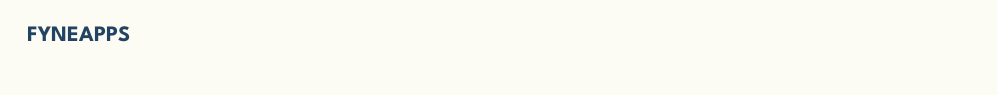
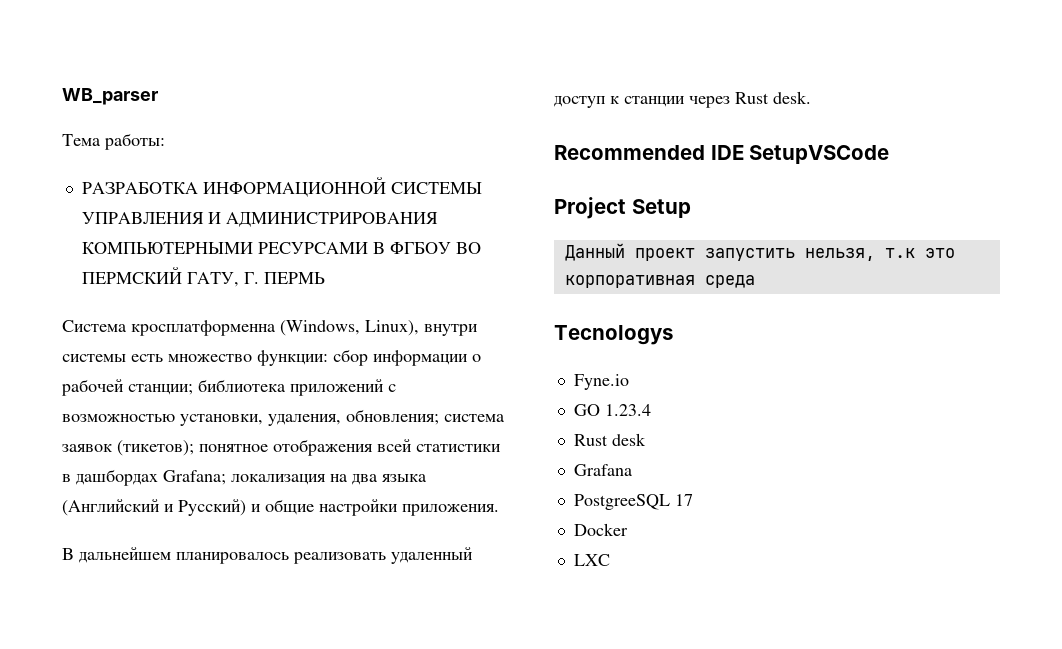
- FYNEAPPS
+ WB_parser
+ Тема работы:
+ РАЗРАБОТКА ИНФОРМАЦИОННОЙ СИСТЕМЫ УПРАВЛЕНИЯ И АДМИНИСТРИРОВАНИЯ КОМПЬЮТЕРНЫМИ РЕСУРСАМИ В ФГБОУ ВО ПЕРМСКИЙ ГАТУ, Г. ПЕРМЬ
+ Система кросплатформенна (Windows, Linux), внутри системы есть множество функции: сбор информации о рабочей станции; библиотека приложений с возможностью установки, удаления, обновления; система заявок (тикетов); понятное отображения всей статистики в дашбордах Grafana; локализация на два языка (Английский и Русский) и общие настройки приложения.
+ В дальнейшем планировалось реализовать удаленный доступ к станции через Rust desk.
+ Recommended IDE SetupVSCode
+ Project Setup
+ Данный проект запустить нельзя, т.к это корпоративная среда
+ Tecnologys
+ Fyne.io
+ GO 1.23.4
+ Rust desk
+ Grafana
+ PostgreeSQL 17
+ Docker
+ LXC

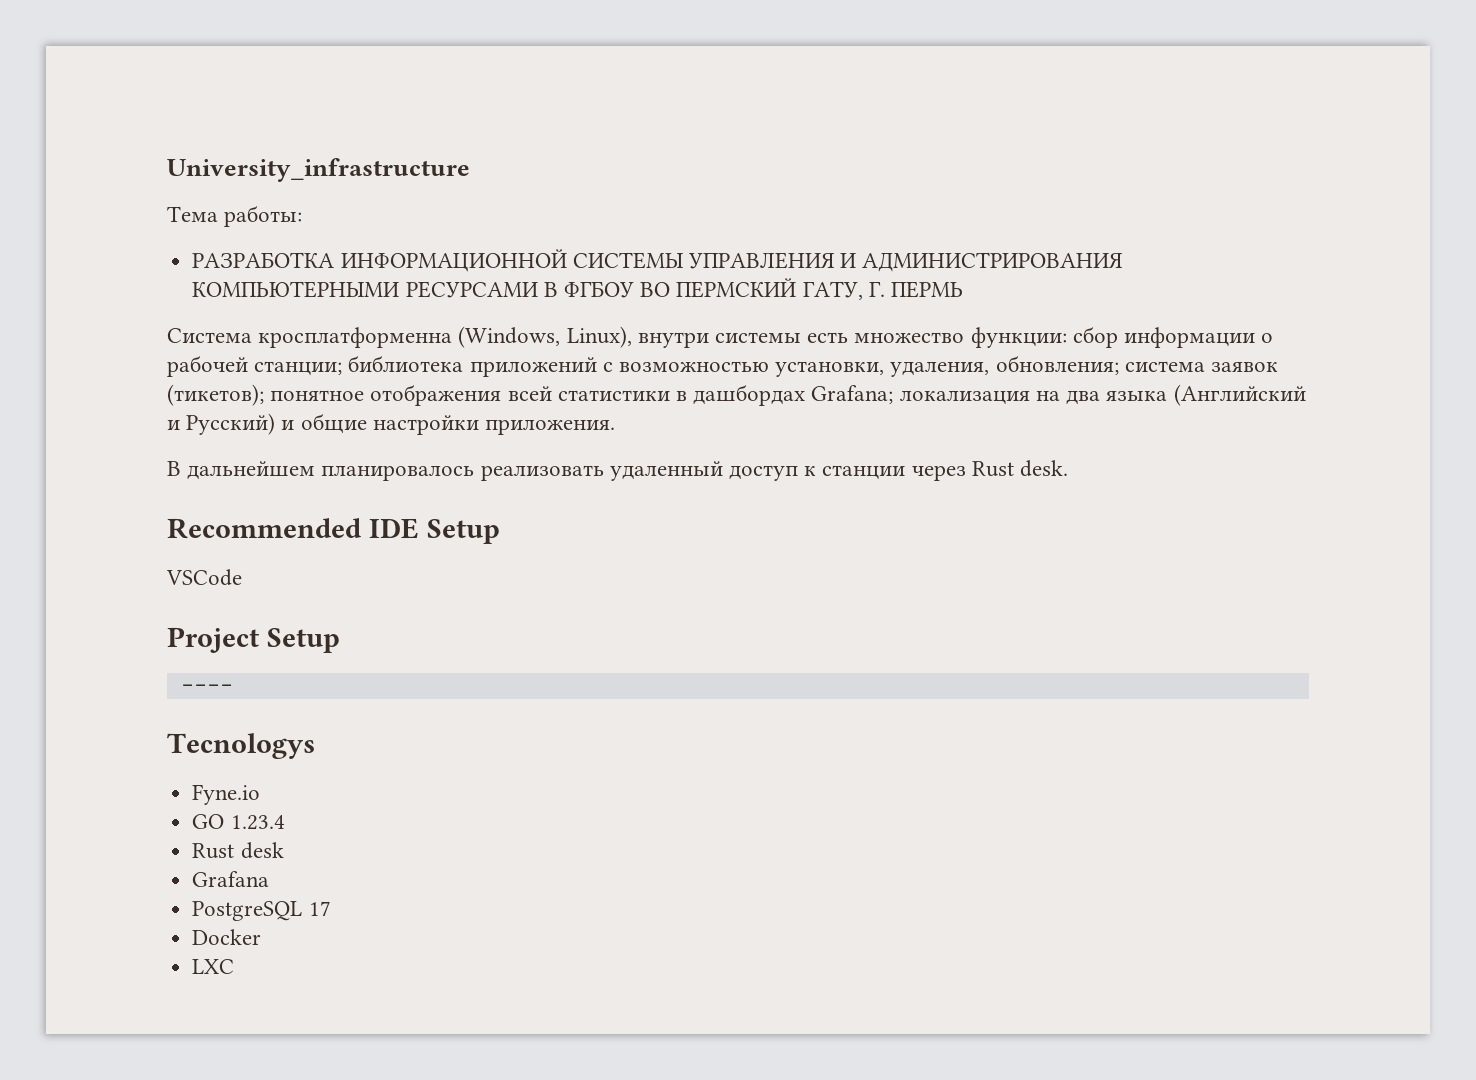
- WB_parser
+ University_infrastructure
- Recommended IDE SetupVSCode
+ Recommended IDE Setup
+ VSCode
- Данный проект запустить нельзя, т.к это корпоративная среда
+ ----
- PostgreeSQL 17
+ PostgreSQL 17

